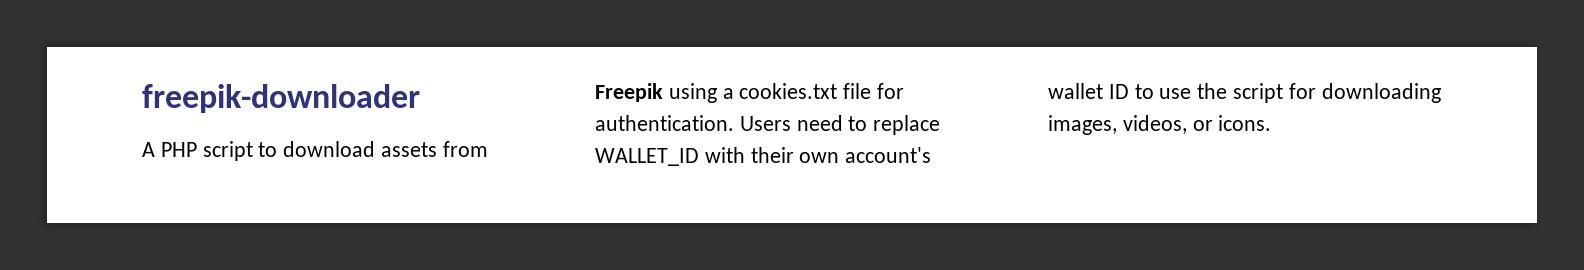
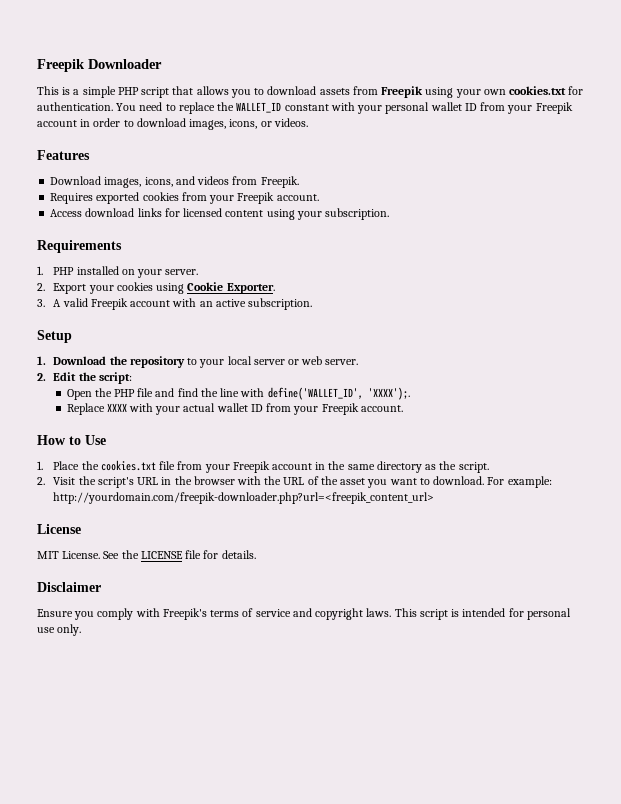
- freepik-downloader
- A PHP script to download assets from Freepik using a cookies.txt file for authentication.
+ Freepik Downloader
+ This is a simple PHP script that allows you to download assets from Freepik using your own cookies.txt for authentication.
- Users need to replace WALLET_ID with their own account's wallet ID to use the script for downloading images, videos, or icons.
+ You need to replace the WALLET_ID constant with your personal wallet ID from your Freepik account in order to download images, icons, or videos.
+ Features
+ Download images, icons, and videos from Freepik.
+ Requires exported cookies from your Freepik account.
+ Access download links for licensed content using your subscription.
+ Requirements
+ 1. PHP installed on your server.
+ 2. Export your cookies using Cookie Exporter.
+ 3. A valid Freepik account with an active subscription.
+ Setup
+ 1. Download the repository to your local server or web server.
+ 2. Edit the script:
+ Open the PHP file and find the line with define('WALLET_ID', 'XXXX');.
+ Replace XXXX with your actual wallet ID from your Freepik account.
+ How to Use
+ 1. Place the cookies.txt file from your Freepik account in the same directory as the script.
+ 2. Visit the script's URL in the browser with the URL of the asset you want to download. For example: http://yourdomain.com/freepik-downloader.php?url=<freepik_content_url>
+ License
+ MIT License. See the LICENSE file for details.
+ Disclaimer
+ Ensure you comply with Freepik's terms of service and copyright laws. This script is intended for personal use only.

